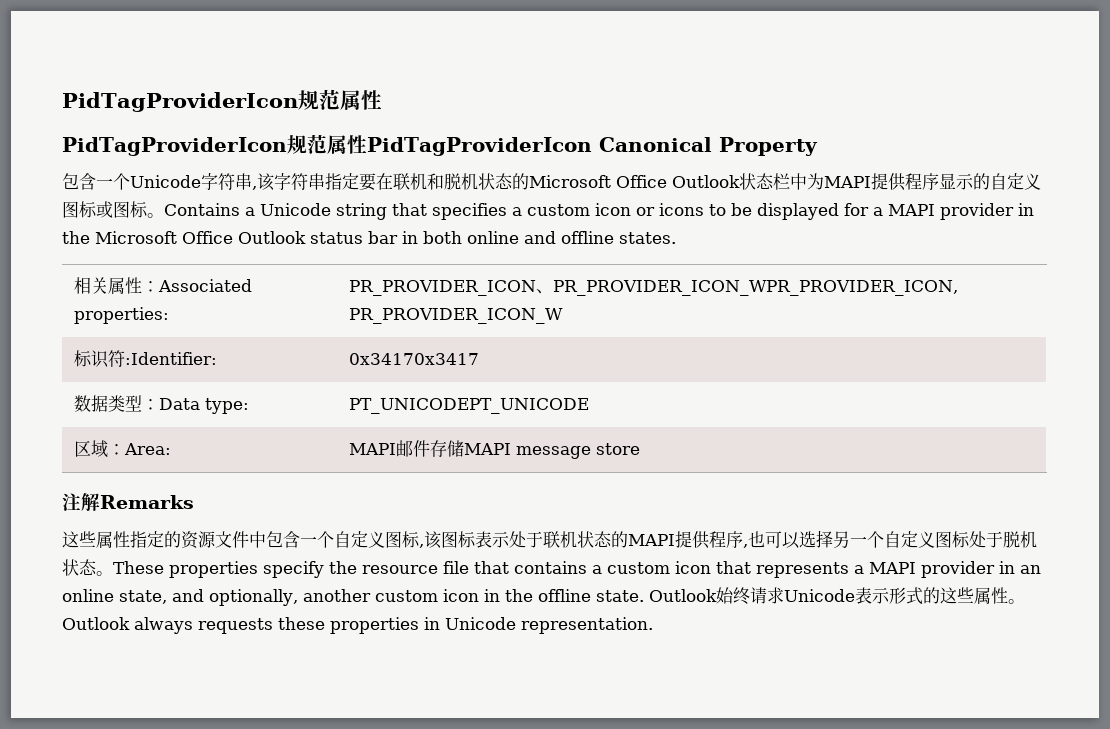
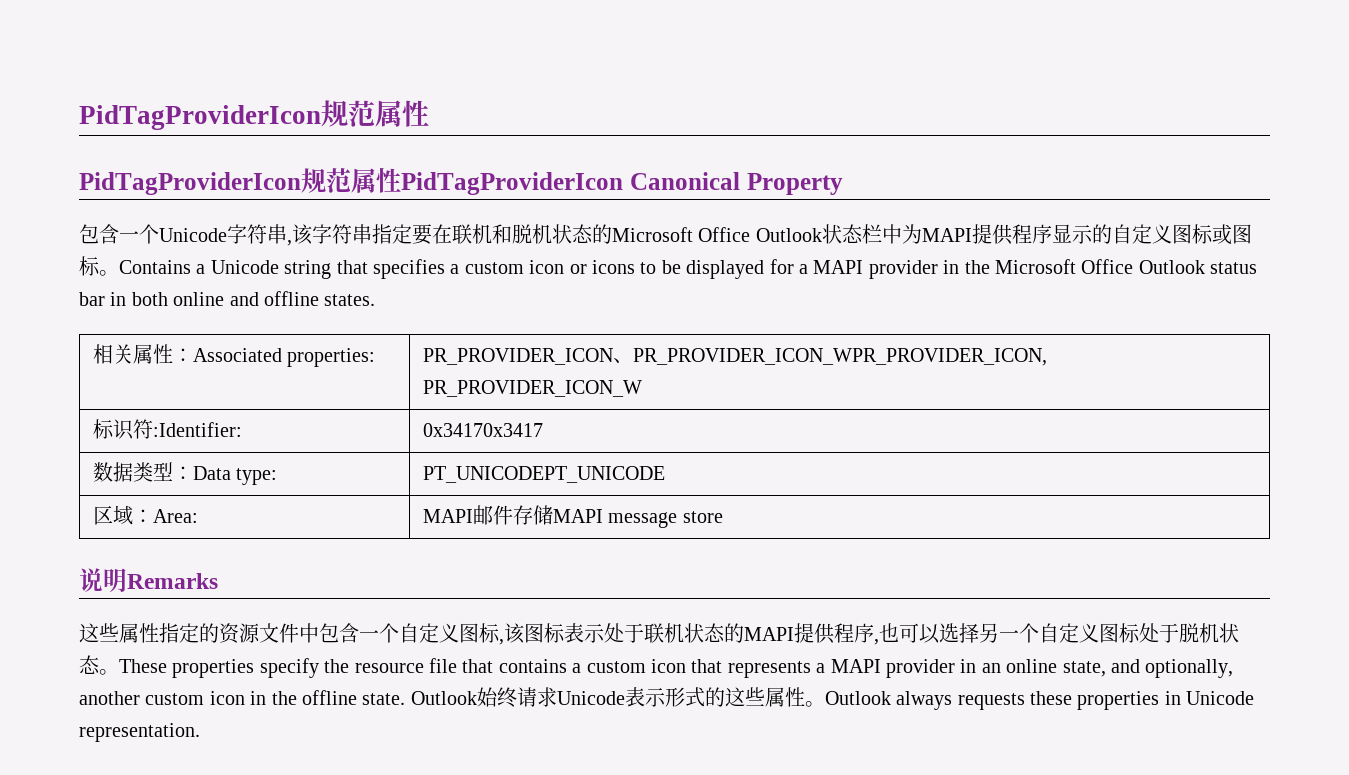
- 注解Remarks
+ 说明Remarks

